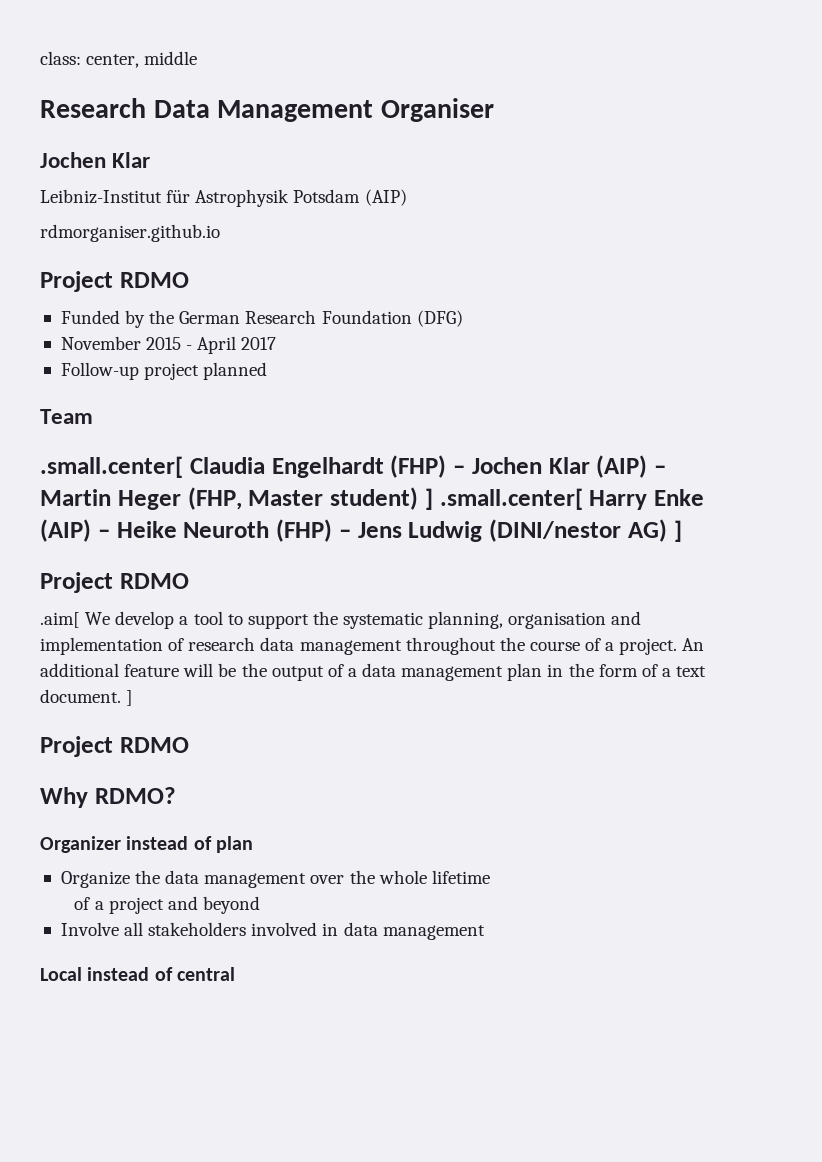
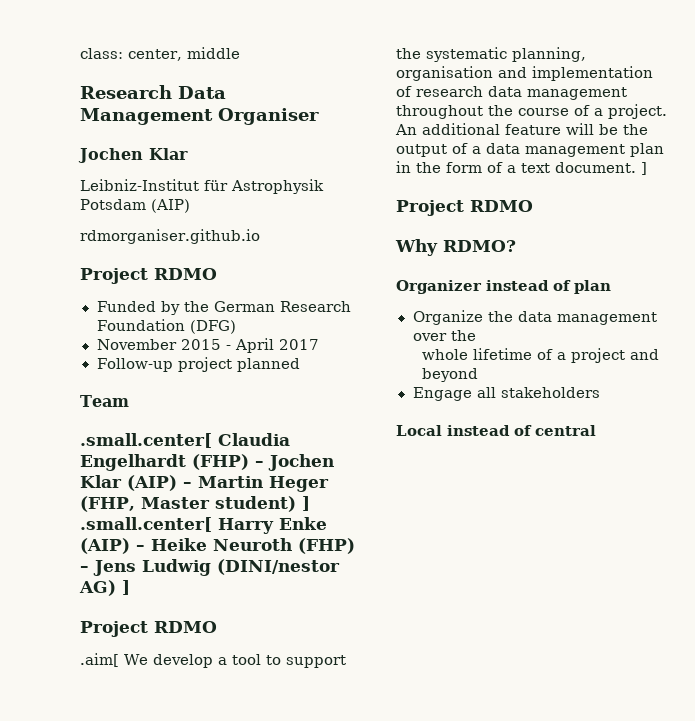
- Organize the data management over the whole lifetime
- of a project and beyond
+ Organize the data management over the
+ whole lifetime of a project and beyond
- Involve all stakeholders involved in data management
+ Engage all stakeholders

